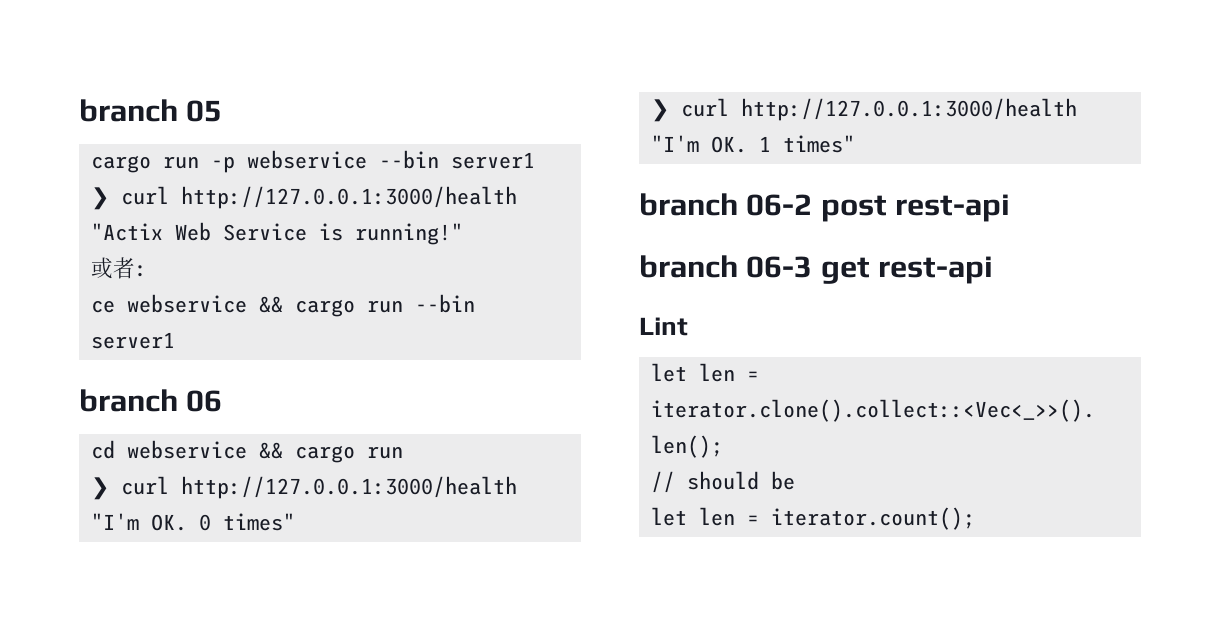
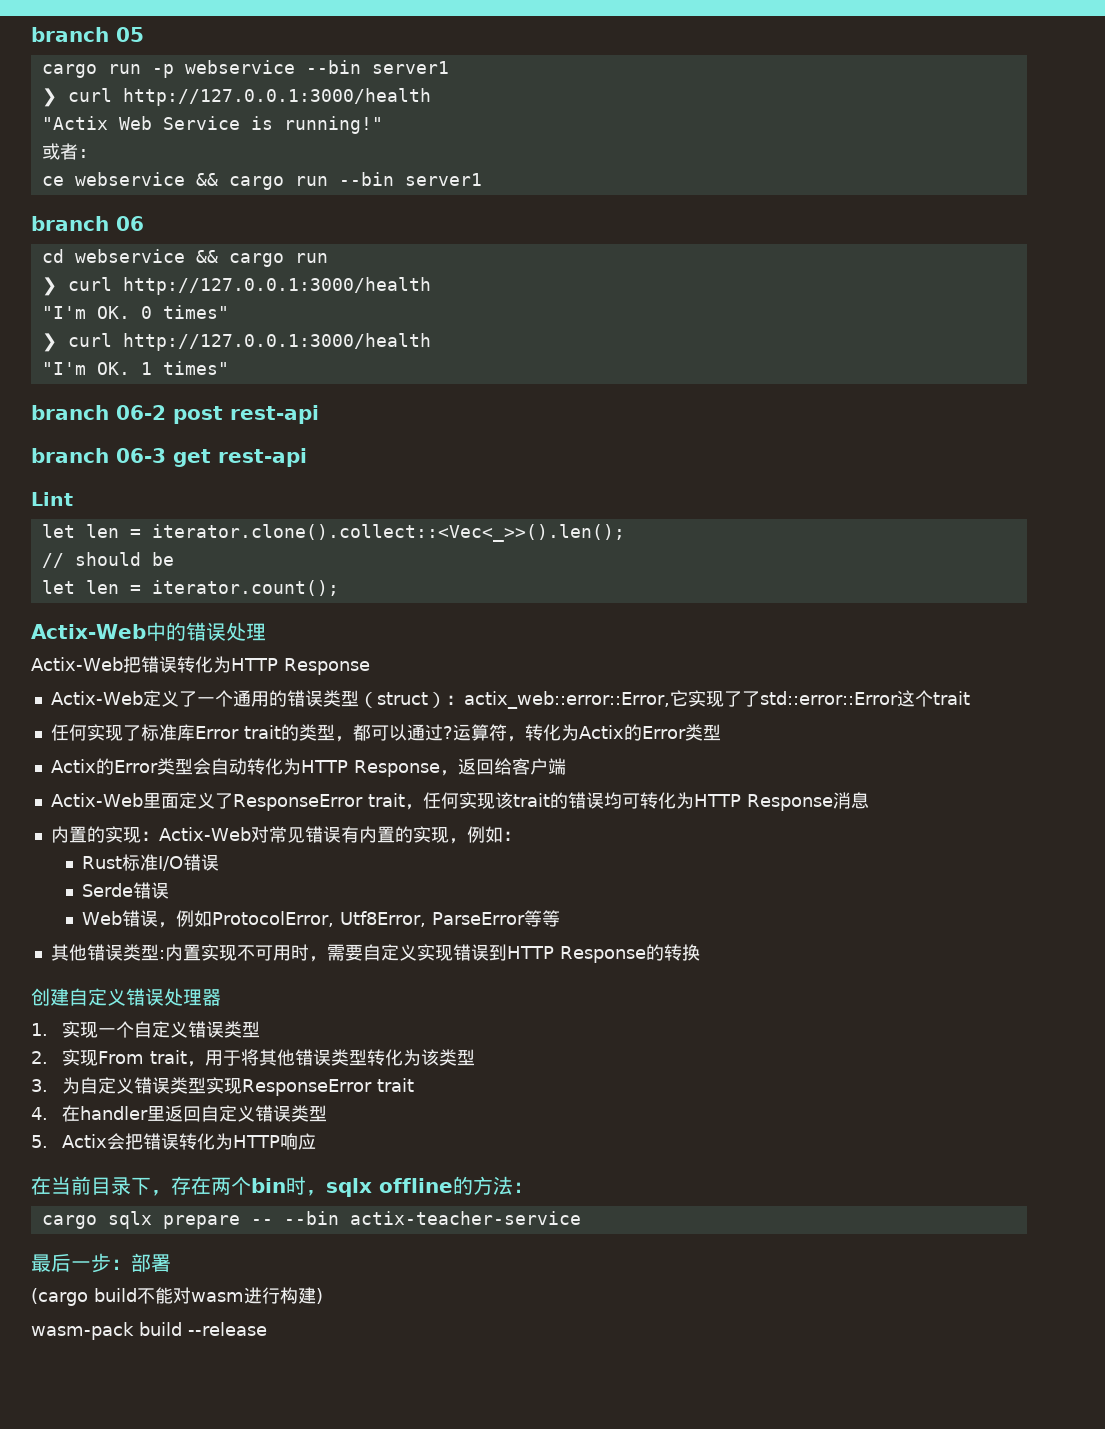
+ Actix-Web中的错误处理
+ Actix-Web把错误转化为HTTP Response
+ Actix-Web定义了一个通用的错误类型（struct）：actix_web::error::Error,它实现了了std::error::Error这个trait
+ 任何实现了标准库Error trait的类型，都可以通过?运算符，转化为Actix的Error类型
+ Actix的Error类型会自动转化为HTTP Response，返回给客户端
+ Actix-Web里面定义了ResponseError trait，任何实现该trait的错误均可转化为HTTP Response消息
+ 内置的实现：Actix-Web对常见错误有内置的实现，例如：
+ Rust标准I/O错误
+ Serde错误
+ Web错误，例如ProtocolError, Utf8Error, ParseError等等
+ 其他错误类型:内置实现不可用时，需要自定义实现错误到HTTP Response的转换
+ 创建自定义错误处理器
+ 1.实现一个自定义错误类型
+ 2.实现From trait，用于将其他错误类型转化为该类型
+ 3.为自定义错误类型实现ResponseError trait
+ 4.在handler里返回自定义错误类型
+ 5. Actix会把错误转化为HTTP响应
+ 在当前目录下，存在两个bin时，sqlx offline的方法：
+ cargo sqlx prepare -- --bin actix-teacher-service
+ 最后一步：部署
+ (cargo build不能对wasm进行构建)
+ wasm-pack build --release

